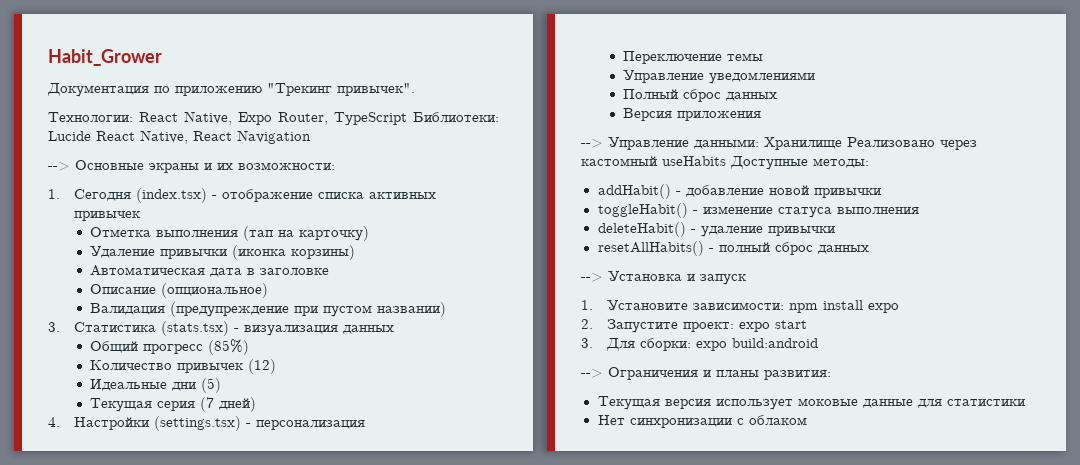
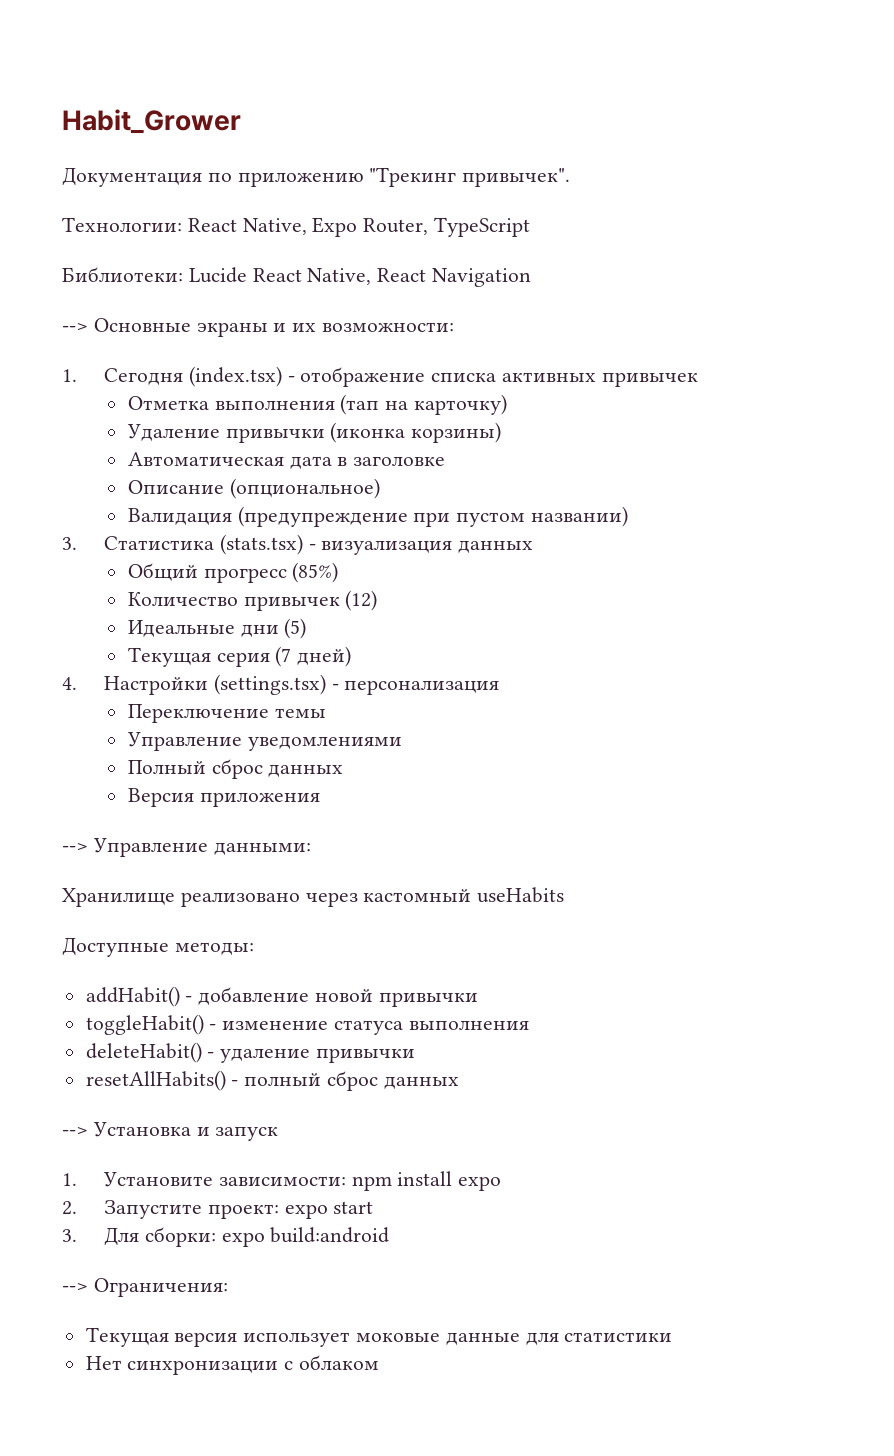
- Технологии: React Native, Expo Router, TypeScript Библиотеки: Lucide React Native, React Navigation
+ Технологии: React Native, Expo Router, TypeScript
+ Библиотеки: Lucide React Native, React Navigation
- --> Управление данными: Хранилище Реализовано через кастомный useHabits Доступные методы:
+ --> Управление данными:
+ Хранилище реализовано через кастомный useHabits
+ Доступные методы:
- --> Ограничения и планы развития:
+ --> Ограничения:

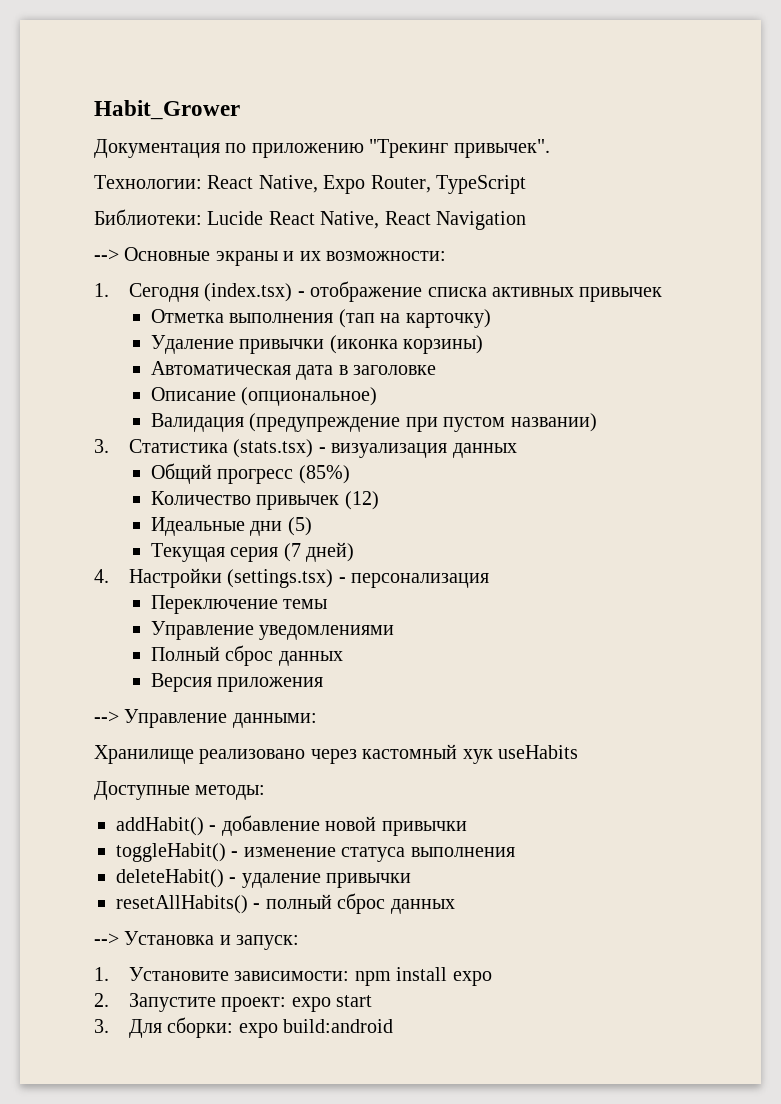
- Хранилище реализовано через кастомный useHabits
+ Хранилище реализовано через кастомный хук useHabits
- --> Установка и запуск
+ --> Установка и запуск:
- --> Ограничения:
- Текущая версия использует моковые данные для статистики
- Нет синхронизации с облаком

